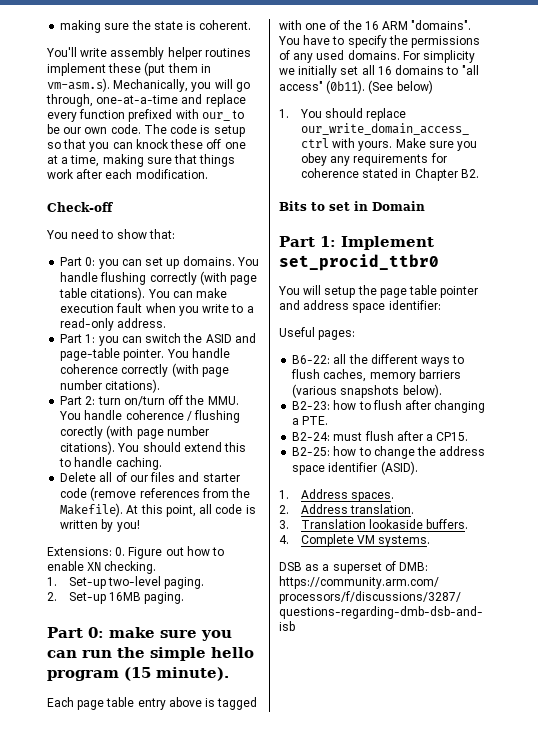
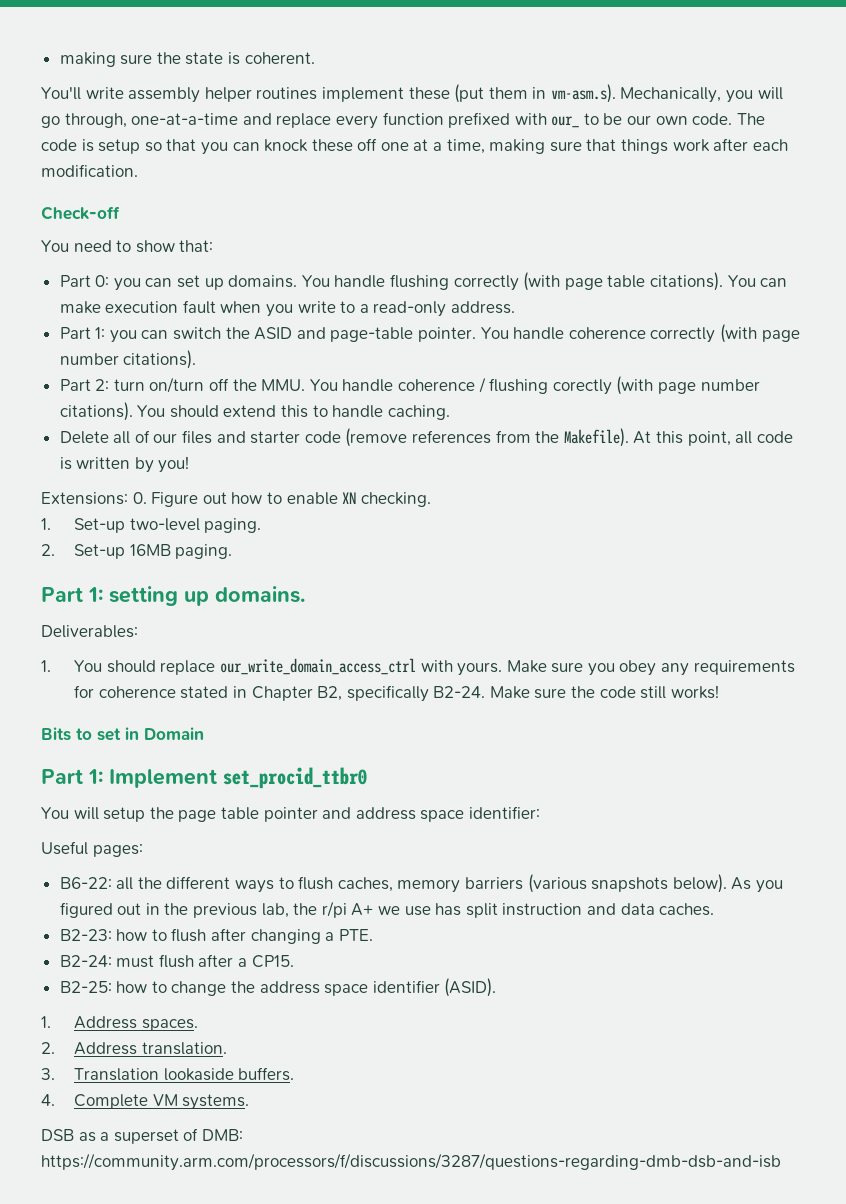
- Part 0: make sure you can run the simple hello program (15 minute).
- Each page table entry above is tagged with one of the 16 ARM "domains". You have to specify the permissions of any used domains. For simplicity we initially set all 16 domains to "all access" (0b11). (See below)
+ Part 1: setting up domains.
+ Deliverables:
- Make sure you obey any requirements for coherence stated in Chapter B2.
+ Make sure you obey any requirements for coherence stated in Chapter B2, specifically B2-24. Make sure the code still works!
+ As you figured out in the previous lab, the r/pi A+ we use has split instruction and data caches.

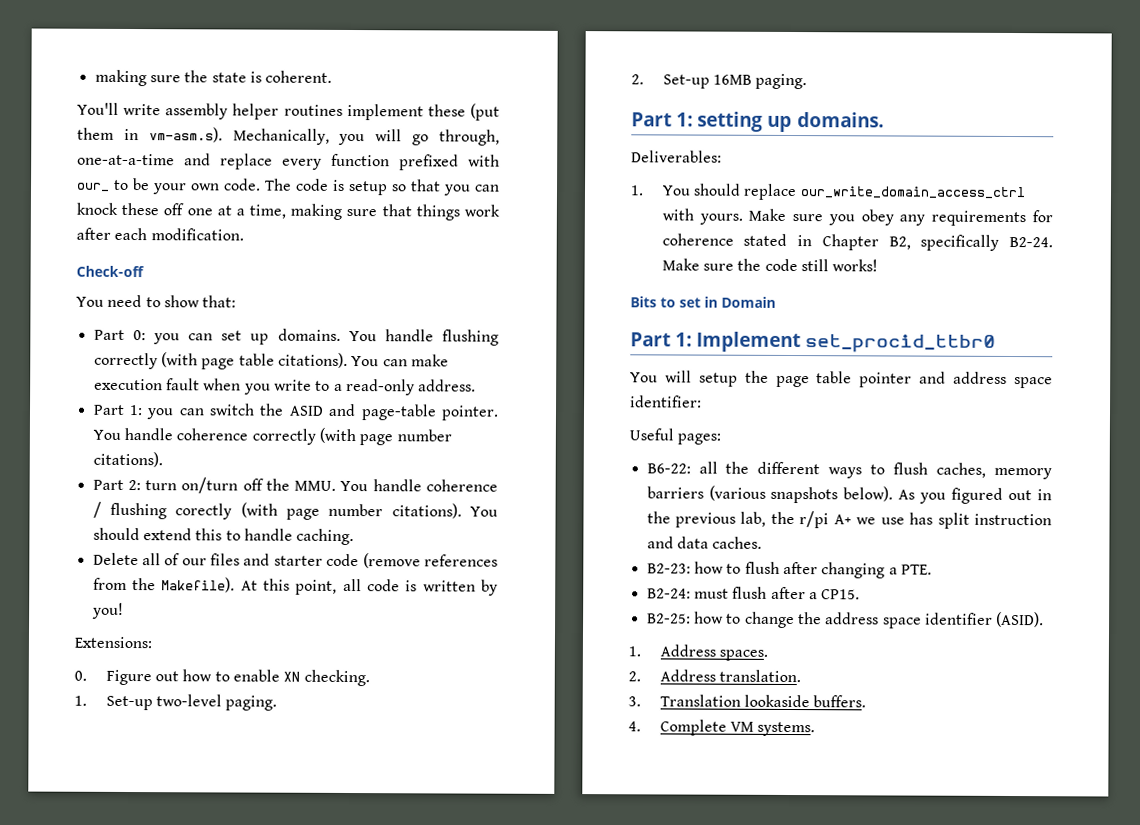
- You'll write assembly helper routines implement these (put them in vm-asm.s). Mechanically, you will go through, one-at-a-time and replace every function prefixed with our_ to be our own code.
+ You'll write assembly helper routines implement these (put them in vm-asm.s). Mechanically, you will go through, one-at-a-time and replace every function prefixed with our_ to be your own code.
- Extensions: 0. Figure out how to enable XN checking.
+ Extensions:
+ 0. Figure out how to enable XN checking.
- DSB as a superset of DMB: https://community.arm.com/processors/f/discussions/3287/questions-regarding-dmb-dsb-and-isb

